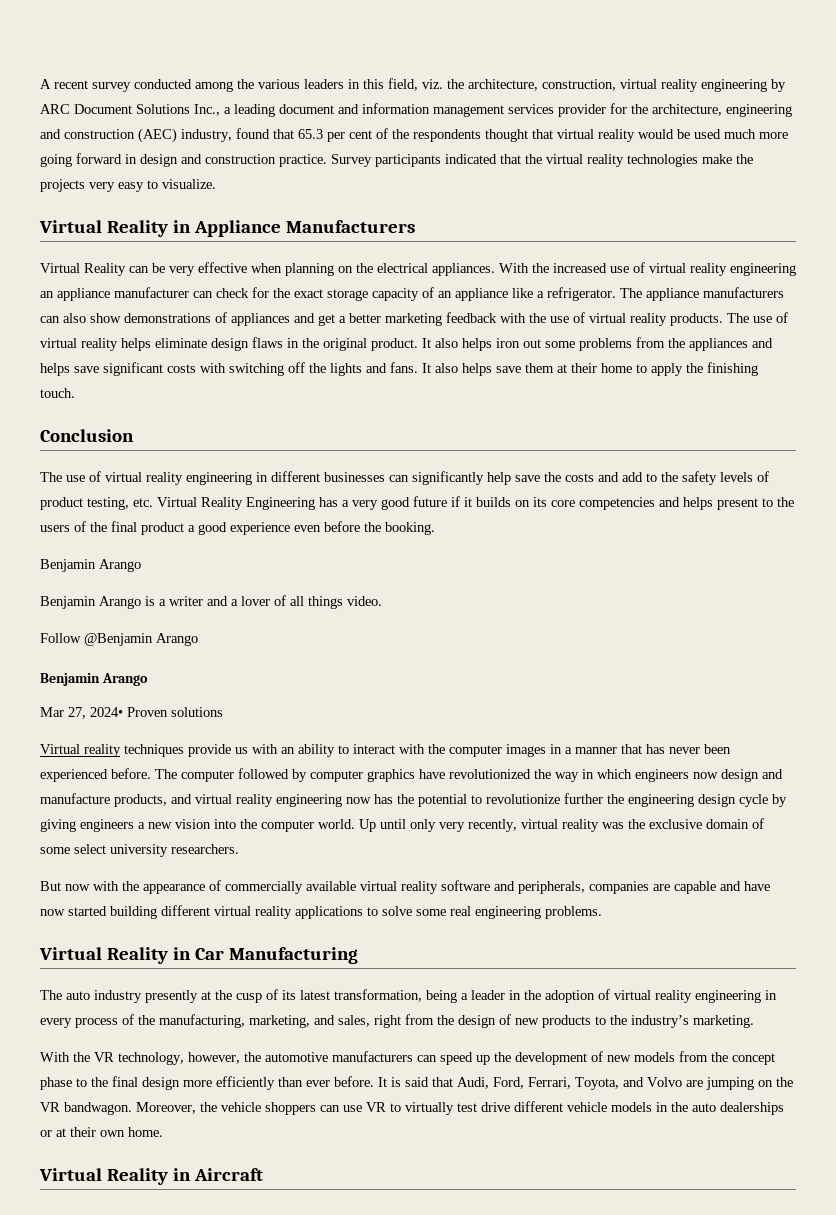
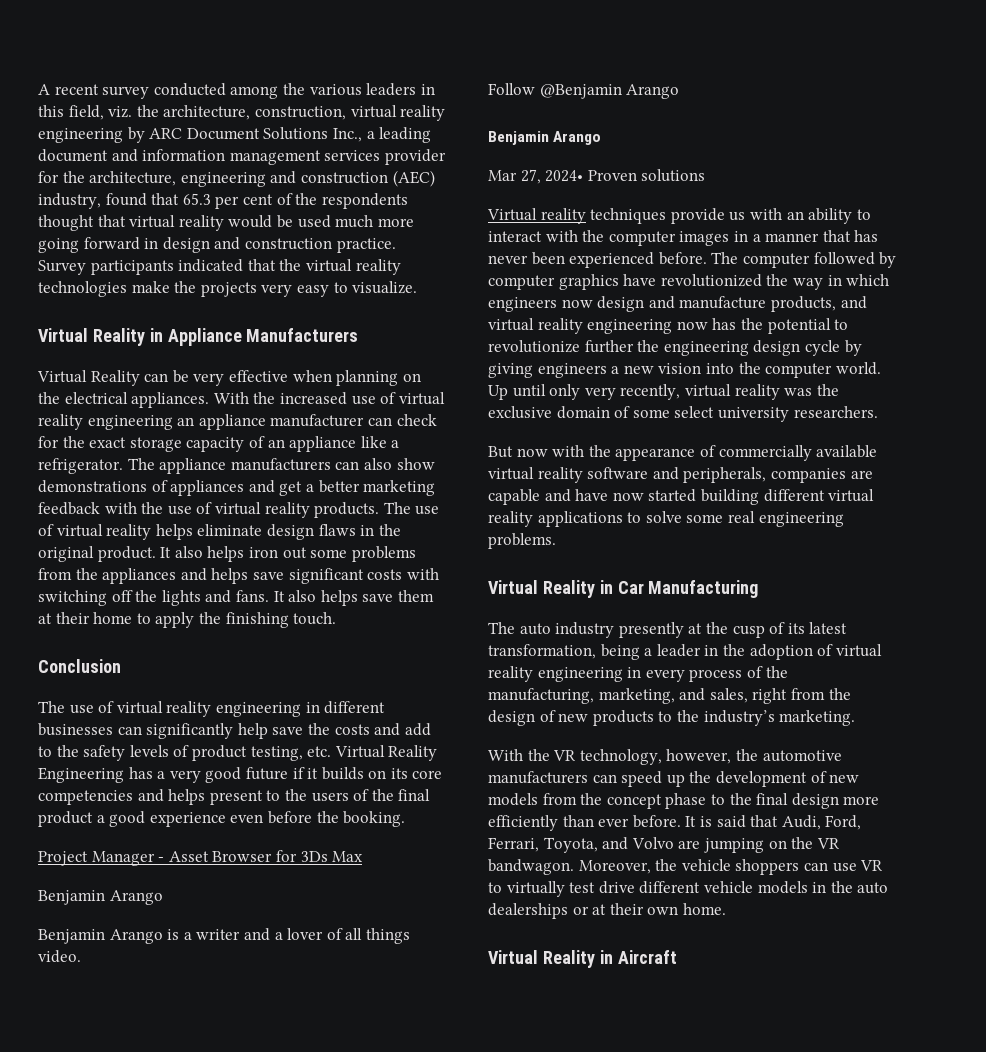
+ Project Manager - Asset Browser for 3Ds Max

